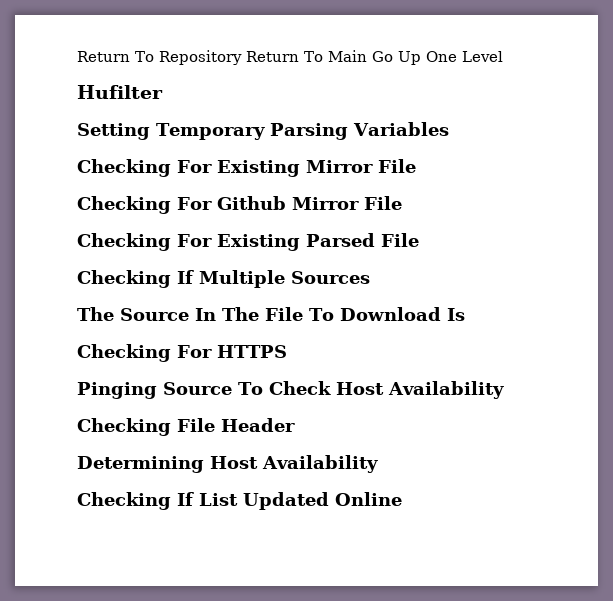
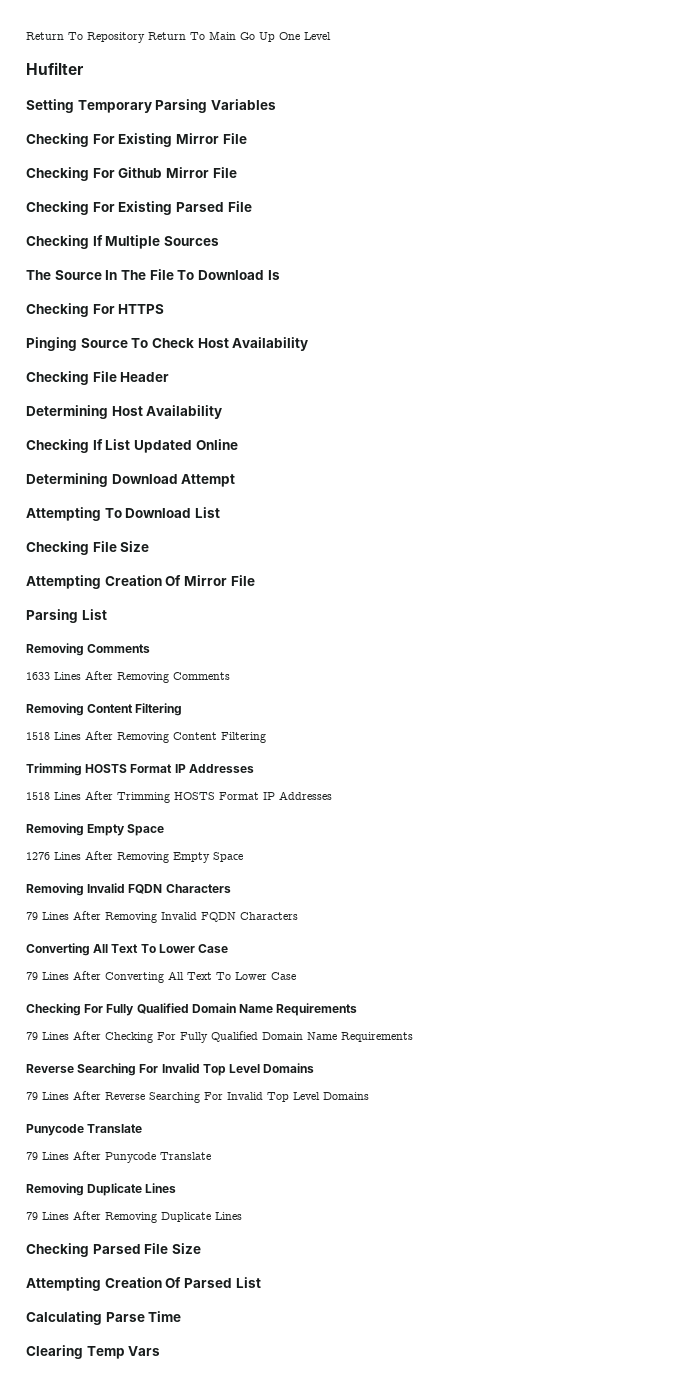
+ Determining Download Attempt
+ Attempting To Download List
+ Checking File Size
+ Attempting Creation Of Mirror File
+ Parsing List
+ Removing Comments
+ 1633 Lines After Removing Comments
+ Removing Content Filtering
+ 1518 Lines After Removing Content Filtering
+ Trimming HOSTS Format IP Addresses
+ 1518 Lines After Trimming HOSTS Format IP Addresses
+ Removing Empty Space
+ 1276 Lines After Removing Empty Space
+ Removing Invalid FQDN Characters
+ 79 Lines After Removing Invalid FQDN Characters
+ Converting All Text To Lower Case
+ 79 Lines After Converting All Text To Lower Case
+ Checking For Fully Qualified Domain Name Requirements
+ 79 Lines After Checking For Fully Qualified Domain Name Requirements
+ Reverse Searching For Invalid Top Level Domains
+ 79 Lines After Reverse Searching For Invalid Top Level Domains
+ Punycode Translate
+ 79 Lines After Punycode Translate
+ Removing Duplicate Lines
+ 79 Lines After Removing Duplicate Lines
+ Checking Parsed File Size
+ Attempting Creation Of Parsed List
+ Calculating Parse Time
+ Clearing Temp Vars

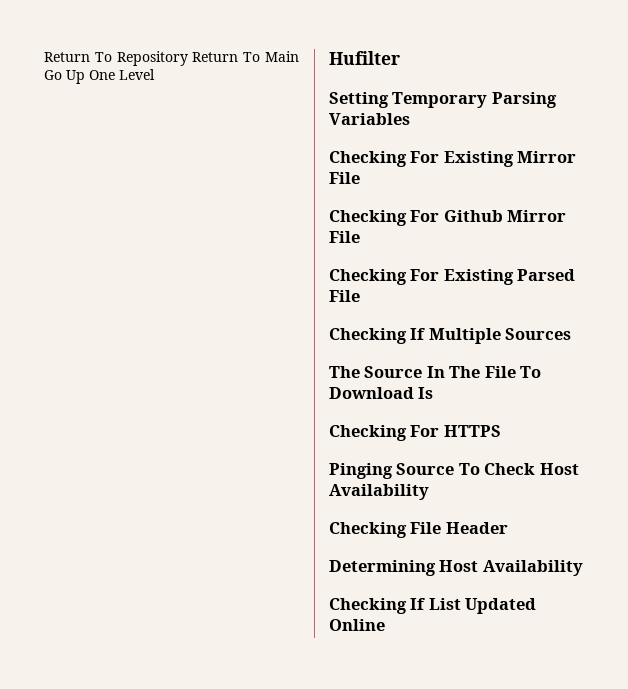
- Determining Download Attempt
- Attempting To Download List
- Checking File Size
- Attempting Creation Of Mirror File
- Parsing List
- Removing Comments
- 1633 Lines After Removing Comments
- Removing Content Filtering
- 1518 Lines After Removing Content Filtering
- Trimming HOSTS Format IP Addresses
- 1518 Lines After Trimming HOSTS Format IP Addresses
- Removing Empty Space
- 1276 Lines After Removing Empty Space
- Removing Invalid FQDN Characters
- 79 Lines After Removing Invalid FQDN Characters
- Converting All Text To Lower Case
- 79 Lines After Converting All Text To Lower Case
- Checking For Fully Qualified Domain Name Requirements
- 79 Lines After Checking For Fully Qualified Domain Name Requirements
- Reverse Searching For Invalid Top Level Domains
- 79 Lines After Reverse Searching For Invalid Top Level Domains
- Punycode Translate
- 79 Lines After Punycode Translate
- Removing Duplicate Lines
- 79 Lines After Removing Duplicate Lines
- Checking Parsed File Size
- Attempting Creation Of Parsed List
- Calculating Parse Time
- Clearing Temp Vars

